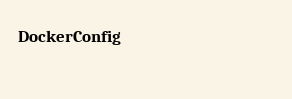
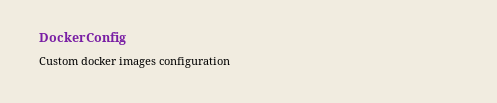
+ Custom docker images configuration

